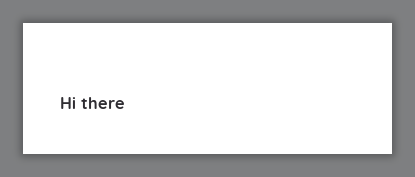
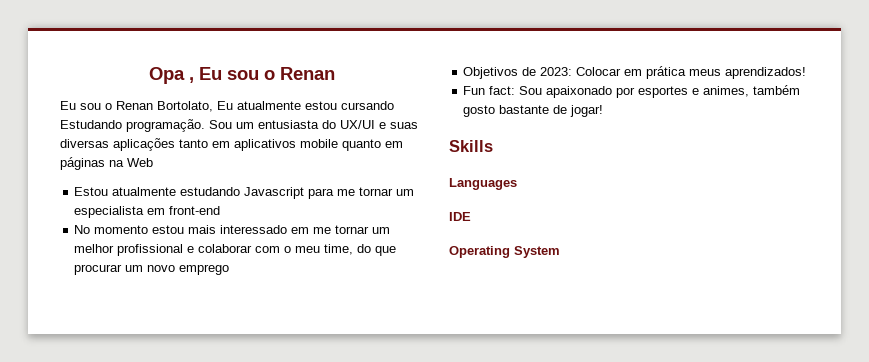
- Hi there
+ Opa , Eu sou o Renan
+ Eu sou o Renan Bortolato, Eu atualmente estou cursando Estudando programação. Sou um entusiasta do UX/UI e suas diversas aplicações tanto em aplicativos mobile quanto em páginas na Web
+ Estou atualmente estudando Javascript para me tornar um especialista em front-end
+ No momento estou mais interessado em me tornar um melhor profissional e colaborar com o meu time, do que procurar um novo emprego
+ Objetivos de 2023: Colocar em prática meus aprendizados!
+ Fun fact: Sou apaixonado por esportes e animes, também gosto bastante de jogar!
+ Skills
+ Languages
+ IDE
+ Operating System

